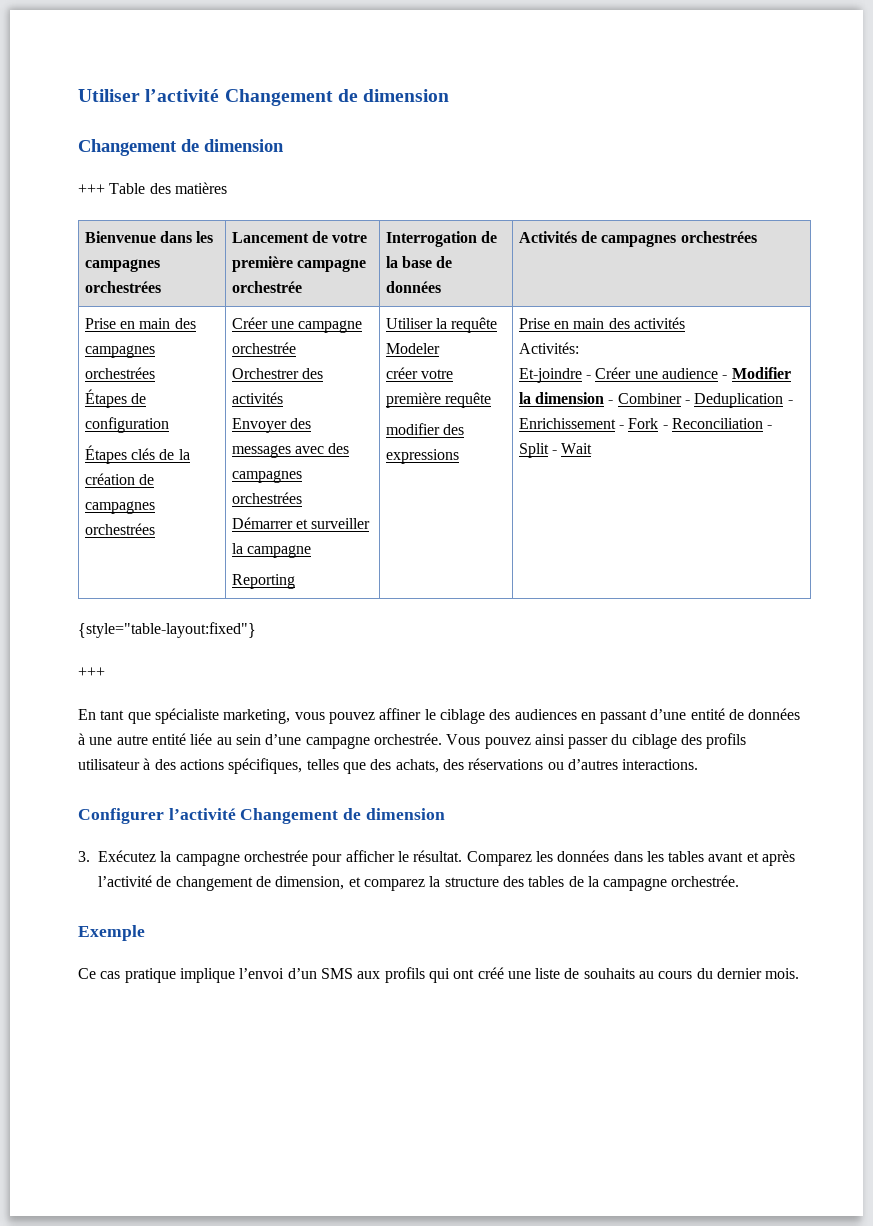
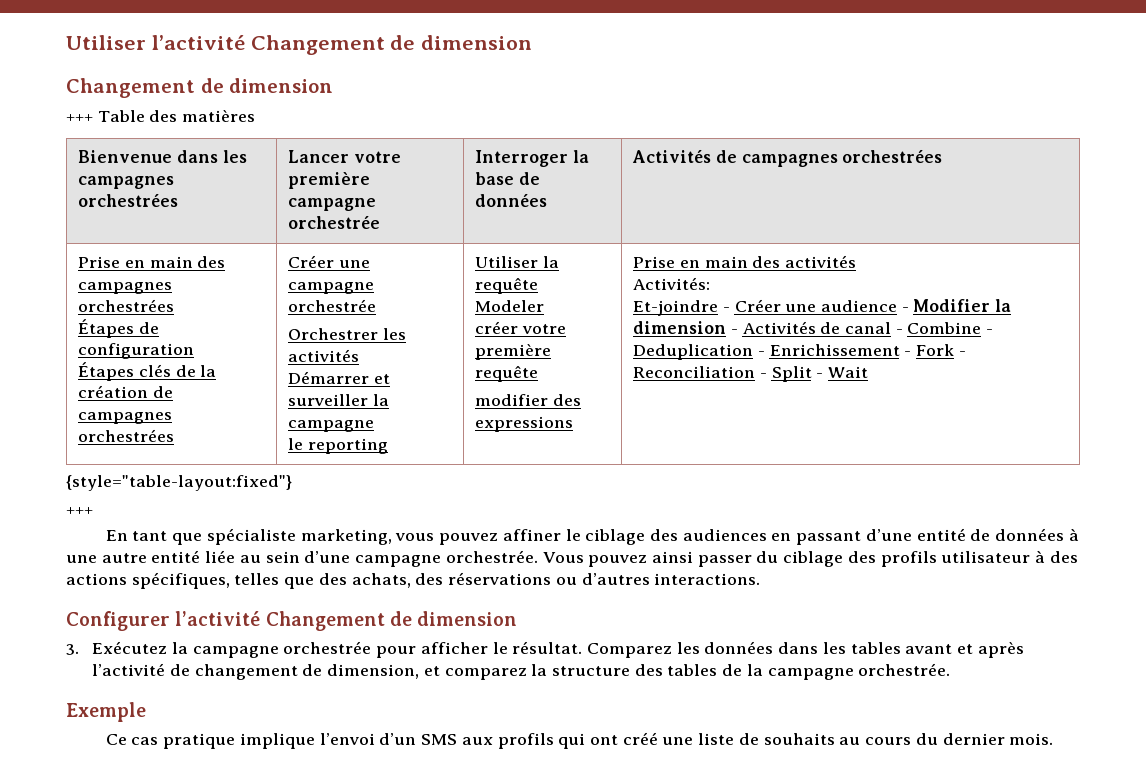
- Bienvenue dans les campagnes orchestrées | Lancement de votre première campagne orchestrée | Interrogation de la base de données | Activités de campagnes orchestrées
+ Bienvenue dans les campagnes orchestrées | Lancer votre première campagne orchestrée | Interroger la base de données | Activités de campagnes orchestrées
- Orchestrer des activités
- Envoyer des messages avec des campagnes orchestrées
+ Orchestrer les activités
- Reporting
+ le reporting
- Et-joindre - Créer une audience - Modifier la dimension - Combiner - Deduplication - Enrichissement - Fork - Reconciliation - Split - Wait
+ Et-joindre - Créer une audience - Modifier la dimension - Activités de canal - Combine - Deduplication - Enrichissement - Fork - Reconciliation - Split - Wait

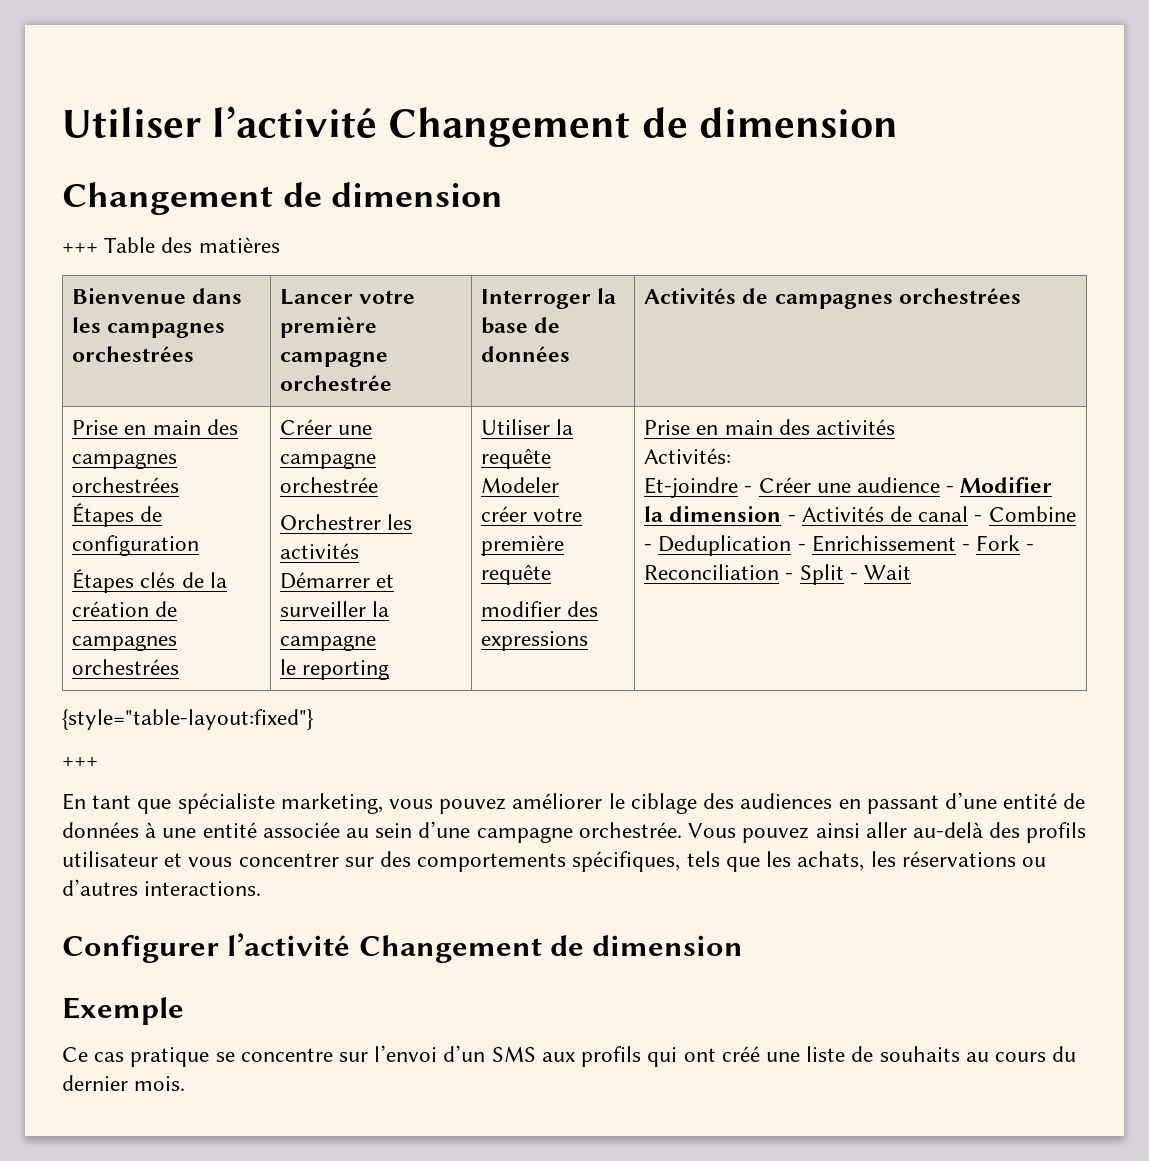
- En tant que spécialiste marketing, vous pouvez affiner le ciblage des audiences en passant d’une entité de données à une autre entité liée au sein d’une campagne orchestrée.
+ En tant que spécialiste marketing, vous pouvez améliorer le ciblage des audiences en passant d’une entité de données à une entité associée au sein d’une campagne orchestrée.
- Vous pouvez ainsi passer du ciblage des profils utilisateur à des actions spécifiques, telles que des achats, des réservations ou d’autres interactions.
+ Vous pouvez ainsi aller au-delà des profils utilisateur et vous concentrer sur des comportements spécifiques, tels que les achats, les réservations ou d’autres interactions.
- 3. Exécutez la campagne orchestrée pour afficher le résultat. Comparez les données dans les tables avant et après l’activité de changement de dimension, et comparez la structure des tables de la campagne orchestrée.
- Ce cas pratique implique l’envoi d’un SMS aux profils qui ont créé une liste de souhaits au cours du dernier mois.
+ Ce cas pratique se concentre sur l’envoi d’un SMS aux profils qui ont créé une liste de souhaits au cours du dernier mois.

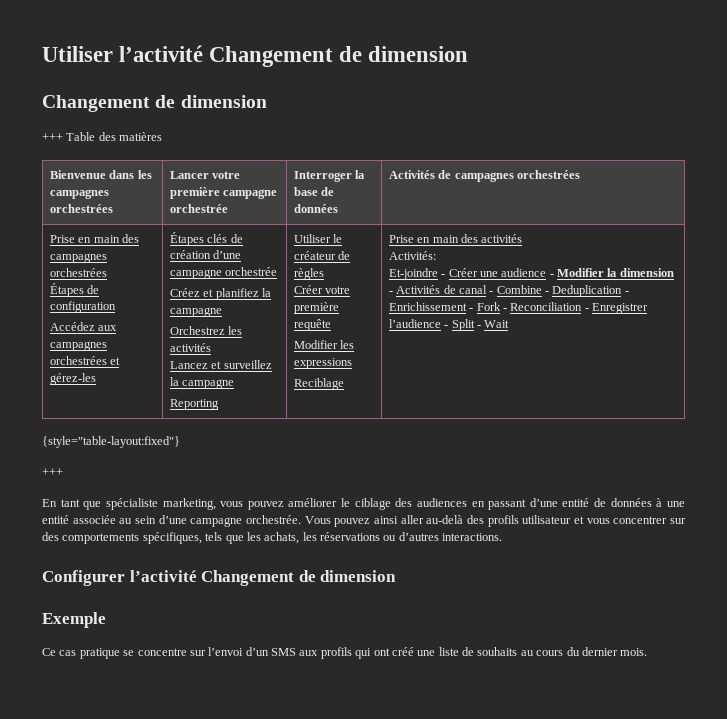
- Étapes clés de la création de campagnes orchestrées | Créer une campagne orchestrée
- Orchestrer les activités
+ Accédez aux campagnes orchestrées et gérez-les | Étapes clés de création d’une campagne orchestrée
+ Créez et planifiez la campagne
+ Orchestrez les activités
- Démarrer et surveiller la campagne
- le reporting | Utiliser la requête Modeler
- créer votre première requête
+ Lancez et surveillez la campagne
+ Reporting | Utiliser le créateur de règles
+ Créer votre première requête
- modifier des expressions
+ Modifier les expressions
+ Reciblage
- Et-joindre - Créer une audience - Modifier la dimension - Activités de canal - Combine - Deduplication - Enrichissement - Fork - Reconciliation - Split - Wait
+ Et-joindre - Créer une audience - Modifier la dimension - Activités de canal - Combine - Deduplication - Enrichissement - Fork - Reconciliation - Enregistrer l’audience - Split - Wait

